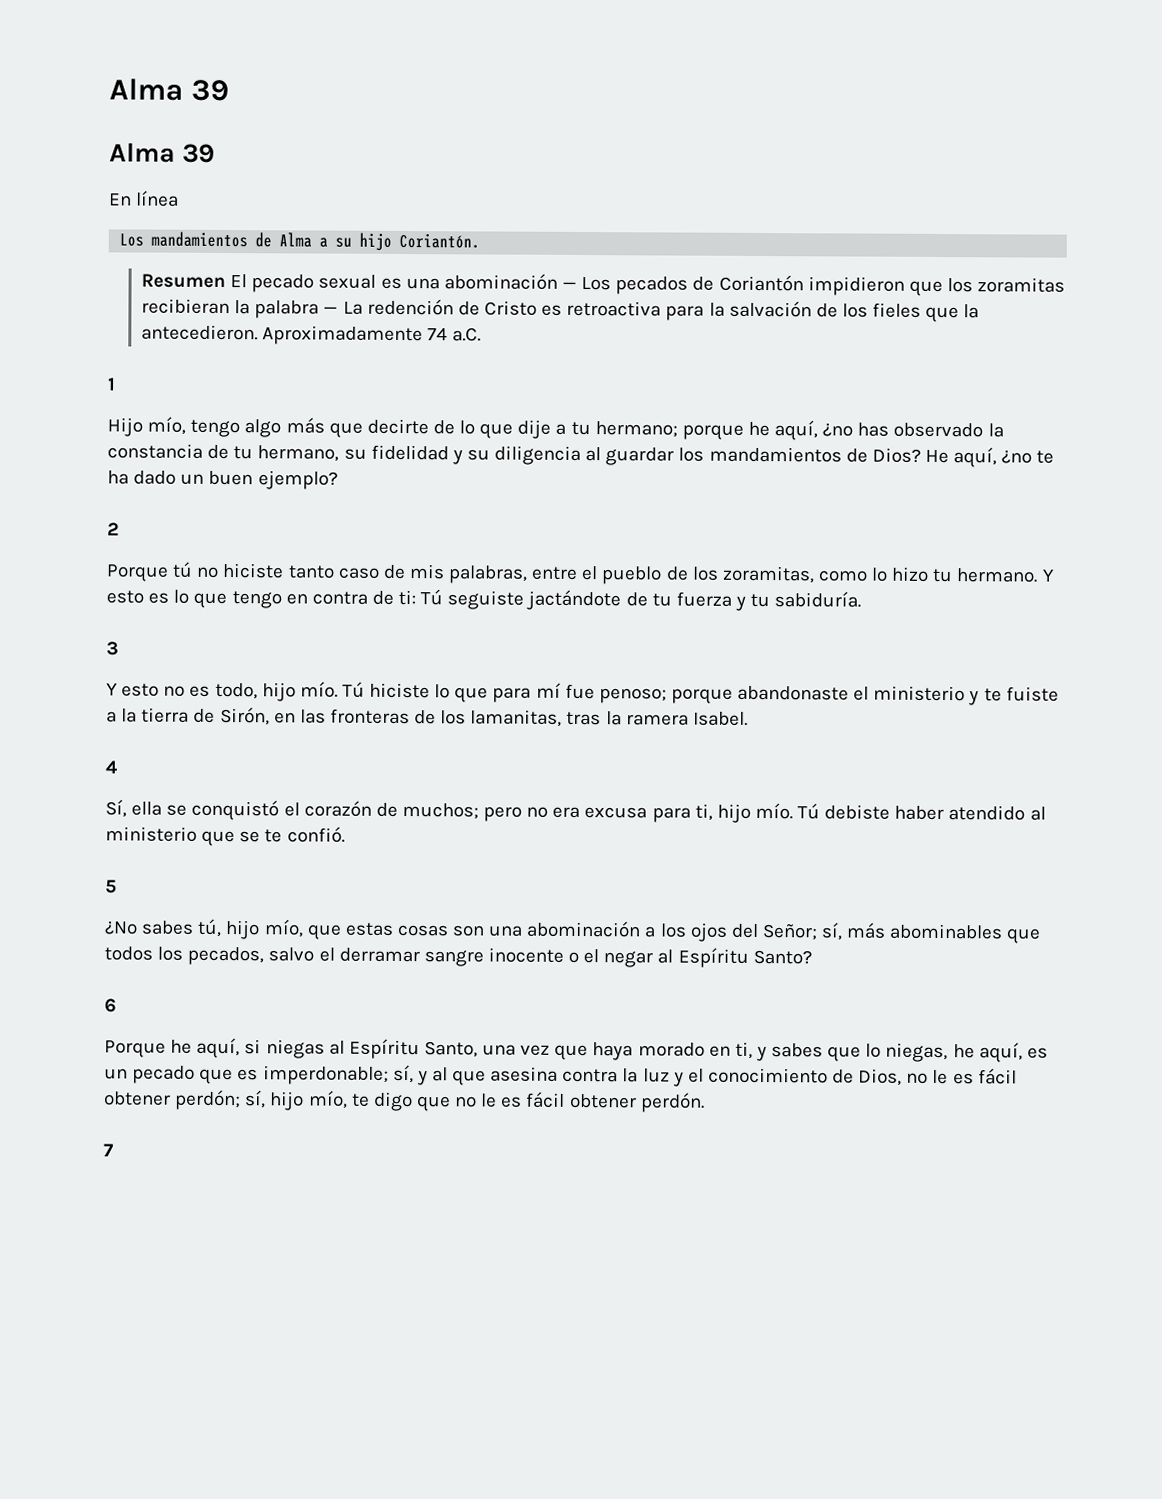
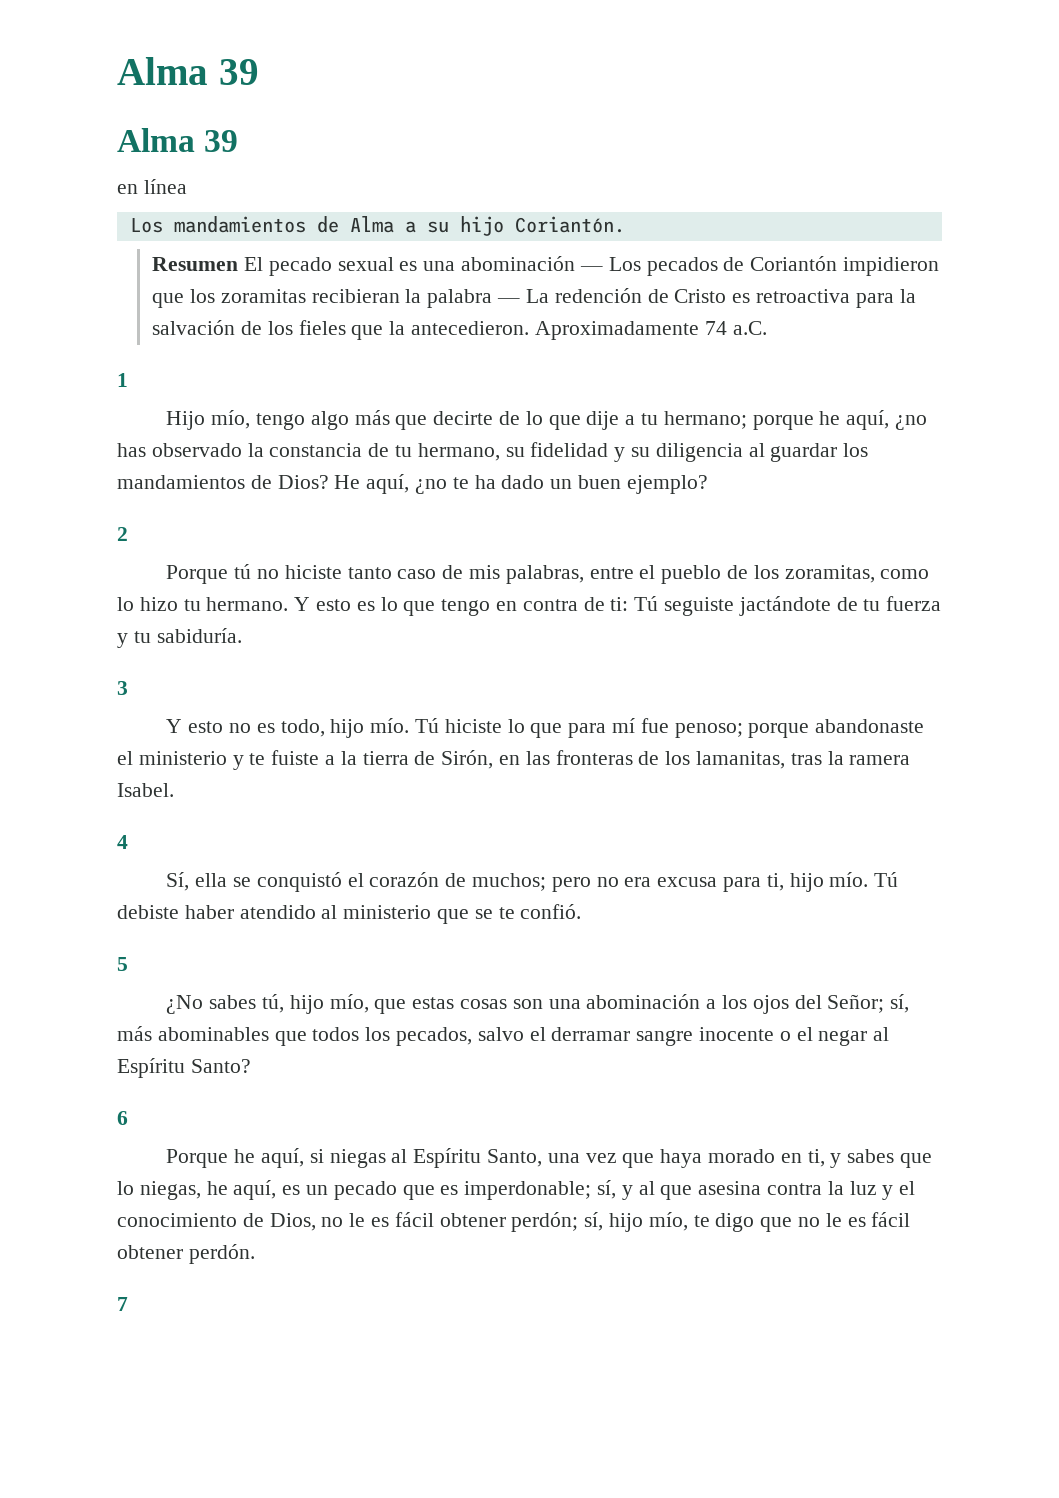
- En línea
+ en línea

